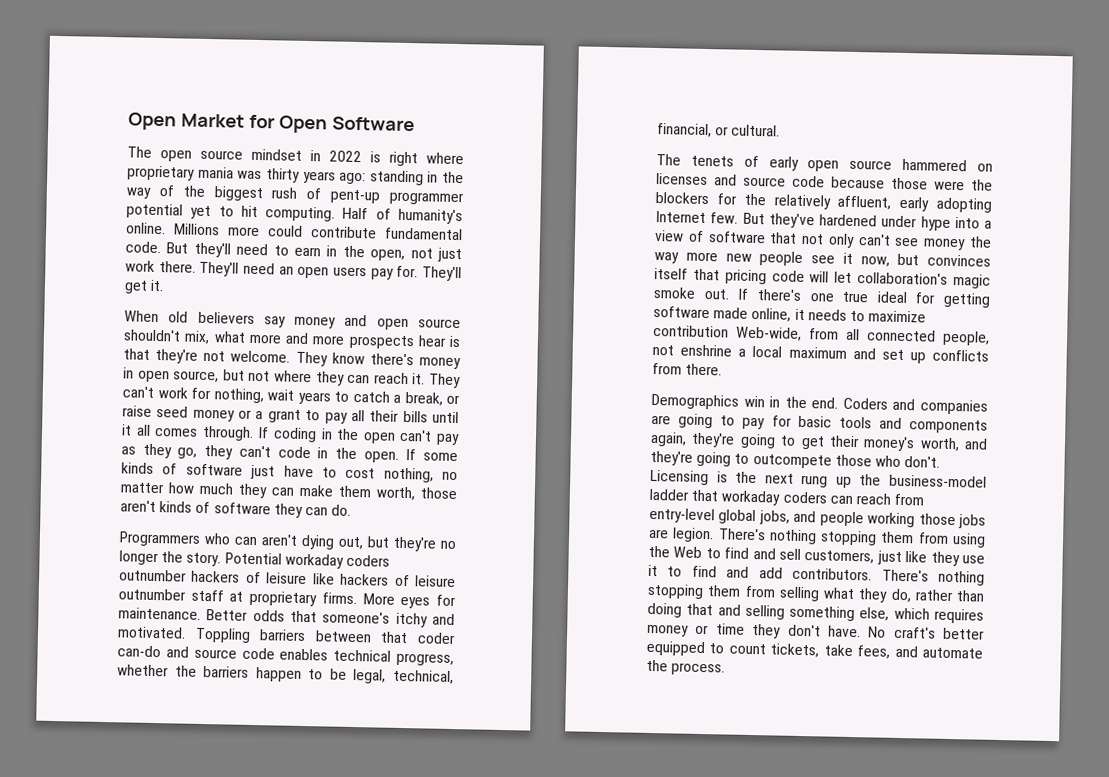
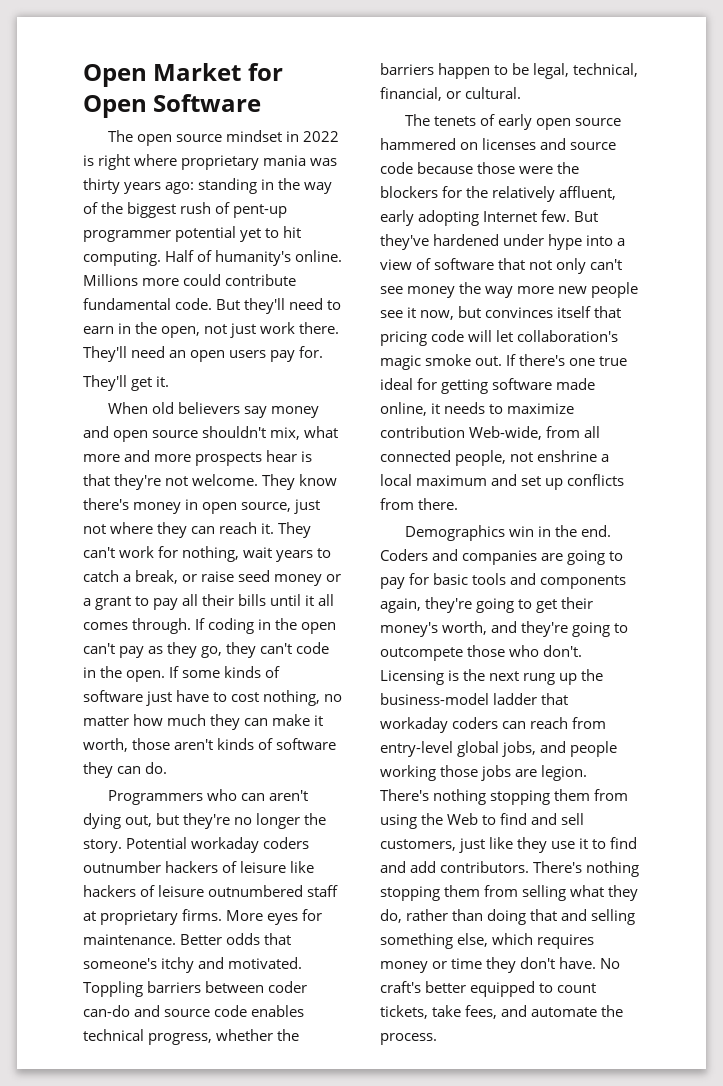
- They'll need an open users pay for. They'll get it.
+ They'll need an open users pay for.
+ They'll get it.
- They know there's money in open source, but not where they can reach it.
+ They know there's money in open source, just not where they can reach it.
- If some kinds of software just have to cost nothing, no matter how much they can make them worth, those aren't kinds of software they can do.
+ If some kinds of software just have to cost nothing, no matter how much they can make it worth, those aren't kinds of software they can do.
- Potential workaday coders outnumber hackers of leisure like hackers of leisure outnumber staff at proprietary firms.
+ Potential workaday coders outnumber hackers of leisure like hackers of leisure outnumbered staff at proprietary firms.
- Toppling barriers between that coder can-do and source code enables technical progress, whether the barriers happen to be legal, technical, financial, or cultural.
+ Toppling barriers between coder can-do and source code enables technical progress, whether the barriers happen to be legal, technical, financial, or cultural.

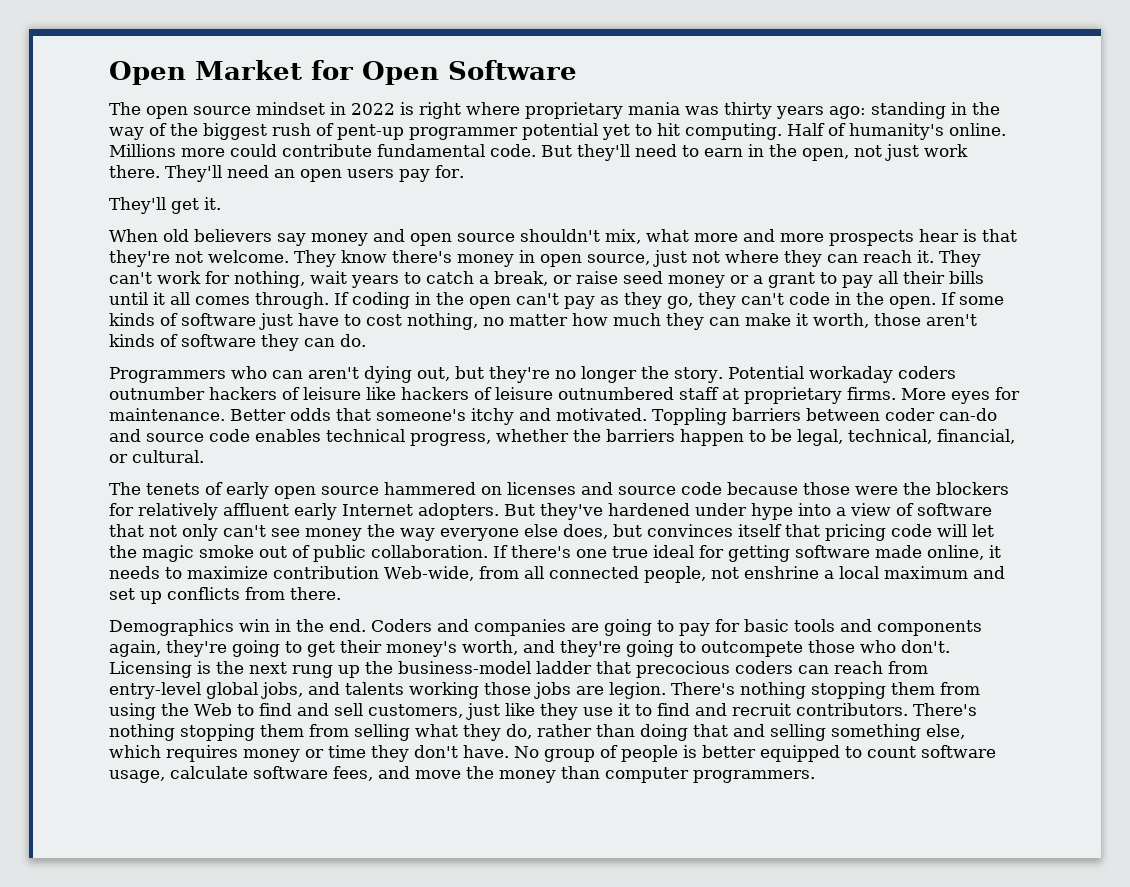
- The tenets of early open source hammered on licenses and source code because those were the blockers for the relatively affluent, early adopting Internet few.
+ The tenets of early open source hammered on licenses and source code because those were the blockers for relatively affluent early Internet adopters.
- But they've hardened under hype into a view of software that not only can't see money the way more new people see it now, but convinces itself that pricing code will let collaboration's magic smoke out.
+ But they've hardened under hype into a view of software that not only can't see money the way everyone else does, but convinces itself that pricing code will let the magic smoke out of public collaboration.
- Licensing is the next rung up the business-model ladder that workaday coders can reach from entry-level global jobs, and people working those jobs are legion.
+ Licensing is the next rung up the business-model ladder that precocious coders can reach from entry-level global jobs, and talents working those jobs are legion.
- There's nothing stopping them from using the Web to find and sell customers, just like they use it to find and add contributors.
+ There's nothing stopping them from using the Web to find and sell customers, just like they use it to find and recruit contributors.
- No craft's better equipped to count tickets, take fees, and automate the process.
+ No group of people is better equipped to count software usage, calculate software fees, and move the money than computer programmers.

